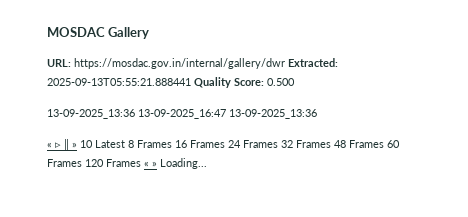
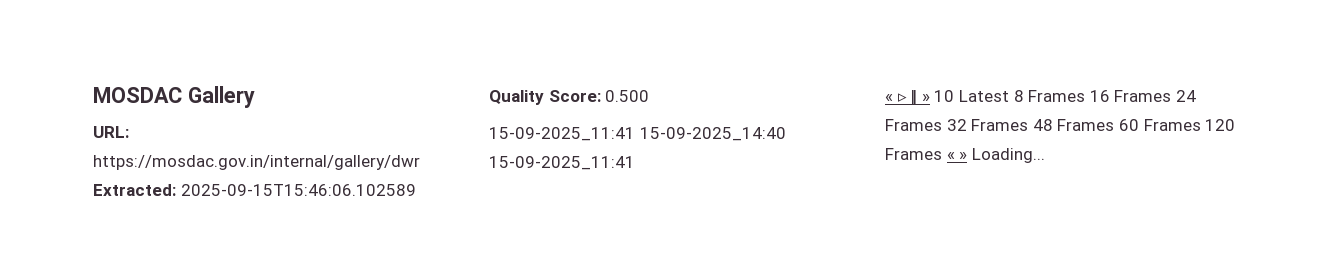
- URL: https://mosdac.gov.in/internal/gallery/dwr Extracted: 2025-09-13T05:55:21.888441 Quality Score: 0.500
+ URL: https://mosdac.gov.in/internal/gallery/dwr Extracted: 2025-09-15T15:46:06.102589 Quality Score: 0.500
- 13-09-2025_13:36 13-09-2025_16:47 13-09-2025_13:36
+ 15-09-2025_11:41 15-09-2025_14:40 15-09-2025_11:41

